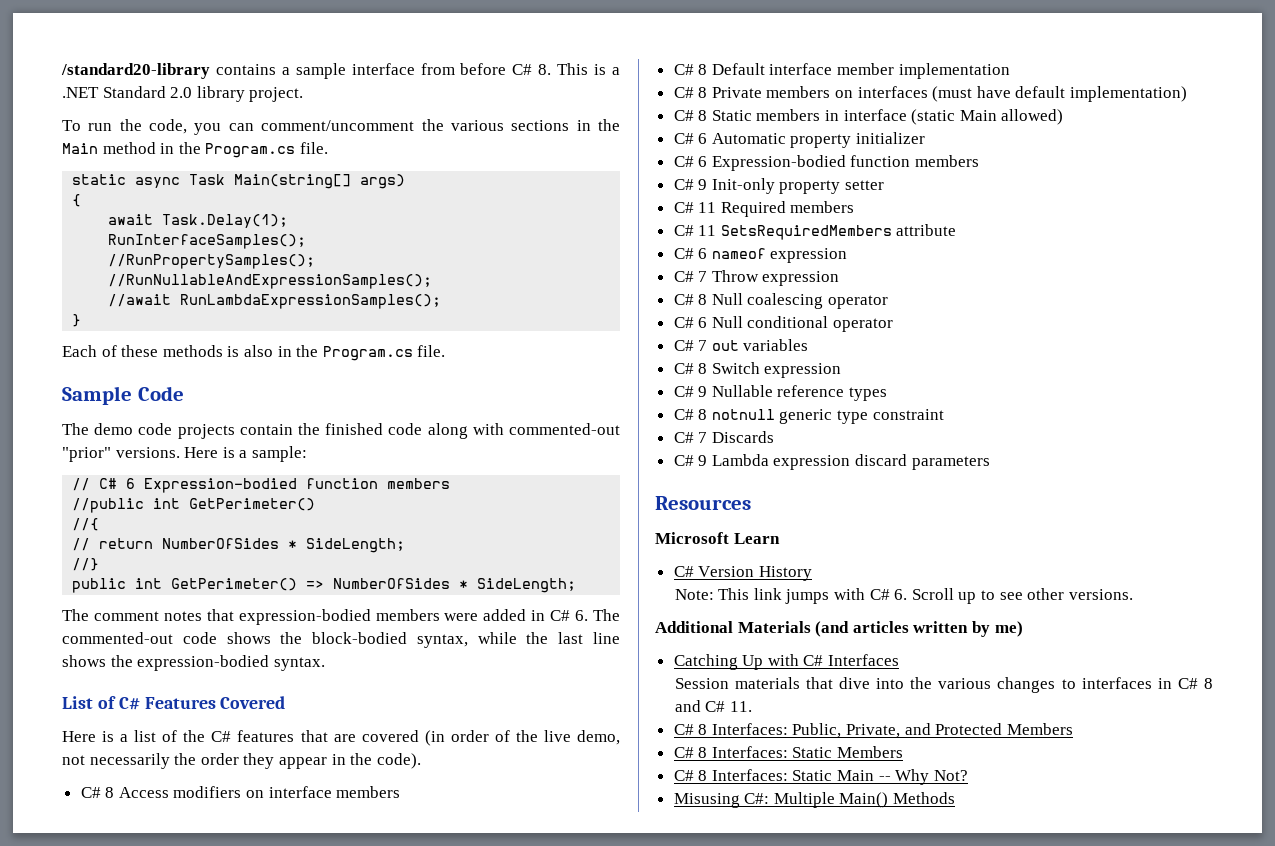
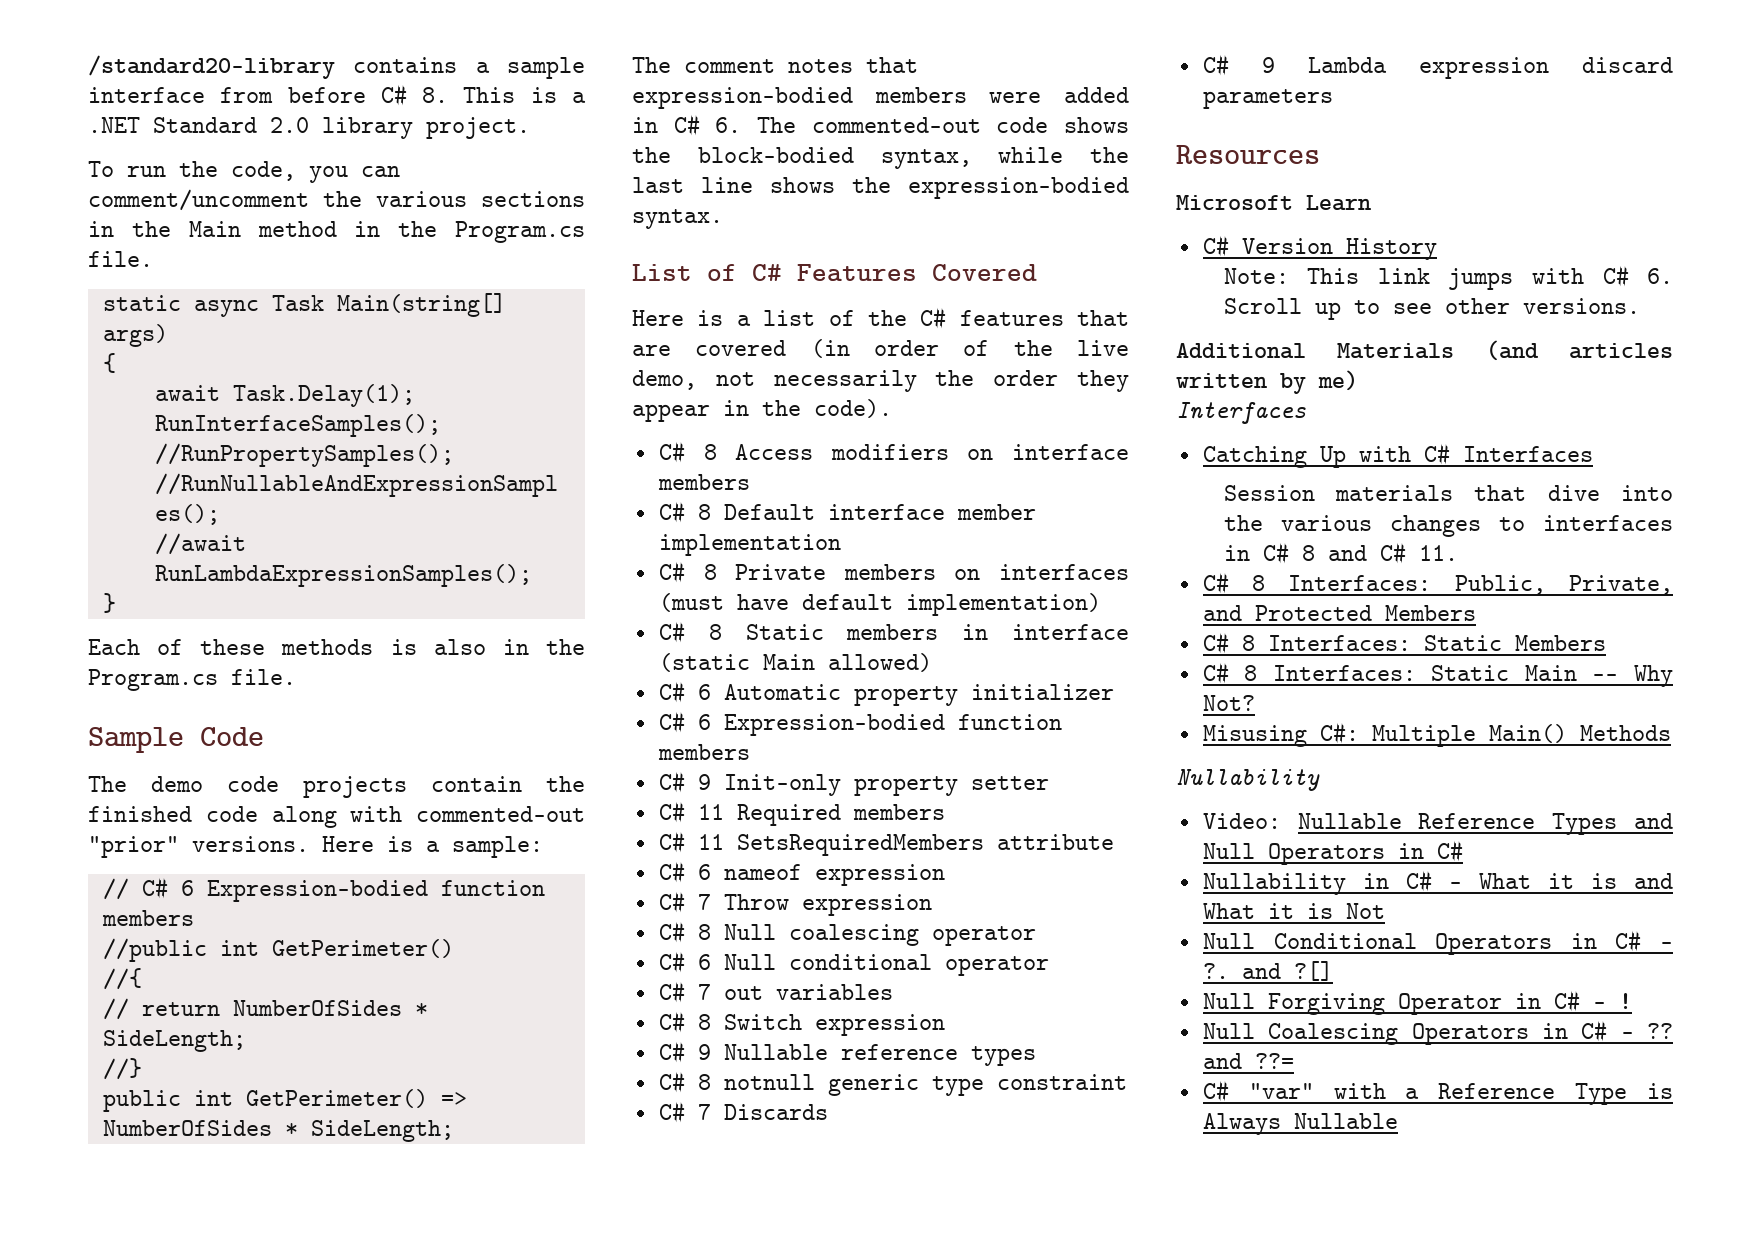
  Additional Materials (and articles written by me)
+ Interfaces
  Misusing C#: Multiple Main() Methods
+ Nullability
+ Video: Nullable Reference Types and Null Operators in C#
+ Nullability in C# - What it is and What it is Not
+ Null Conditional Operators in C# - ?. and ?[]
+ Null Forgiving Operator in C# - !
+ Null Coalescing Operators in C# - ?? and ??=
+ C# "var" with a Reference Type is Always Nullable

